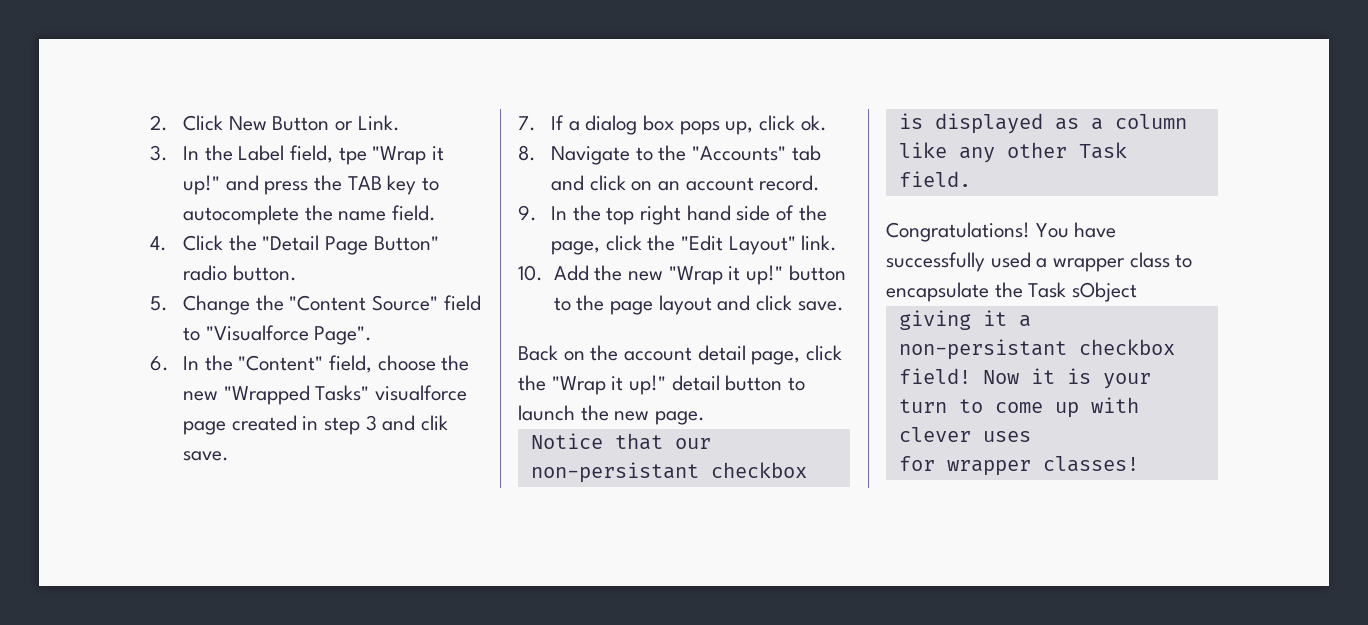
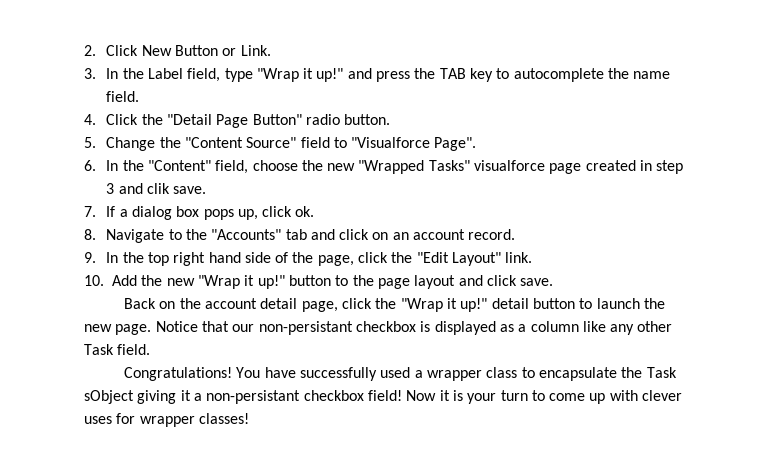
- 3. In the Label field, tpe "Wrap it up!" and press the TAB key to autocomplete the name field.
+ 3. In the Label field, type "Wrap it up!" and press the TAB key to autocomplete the name field.
- Back on the account detail page, click the "Wrap it up!" detail button to launch the new page.
- Notice that our non-persistant checkbox is displayed as a column like any other Task field.
+ Back on the account detail page, click the "Wrap it up!" detail button to launch the new page. Notice that our non-persistant checkbox is displayed as a column like any other Task field.
- You have successfully used a wrapper class to encapsulate the Task sObject
- giving it a non-persistant checkbox field!
+ You have successfully used a wrapper class to encapsulate the Task sObject giving it a non-persistant checkbox field!
- Now it is your turn to come up with clever uses
- for wrapper classes!
+ Now it is your turn to come up with clever uses for wrapper classes!

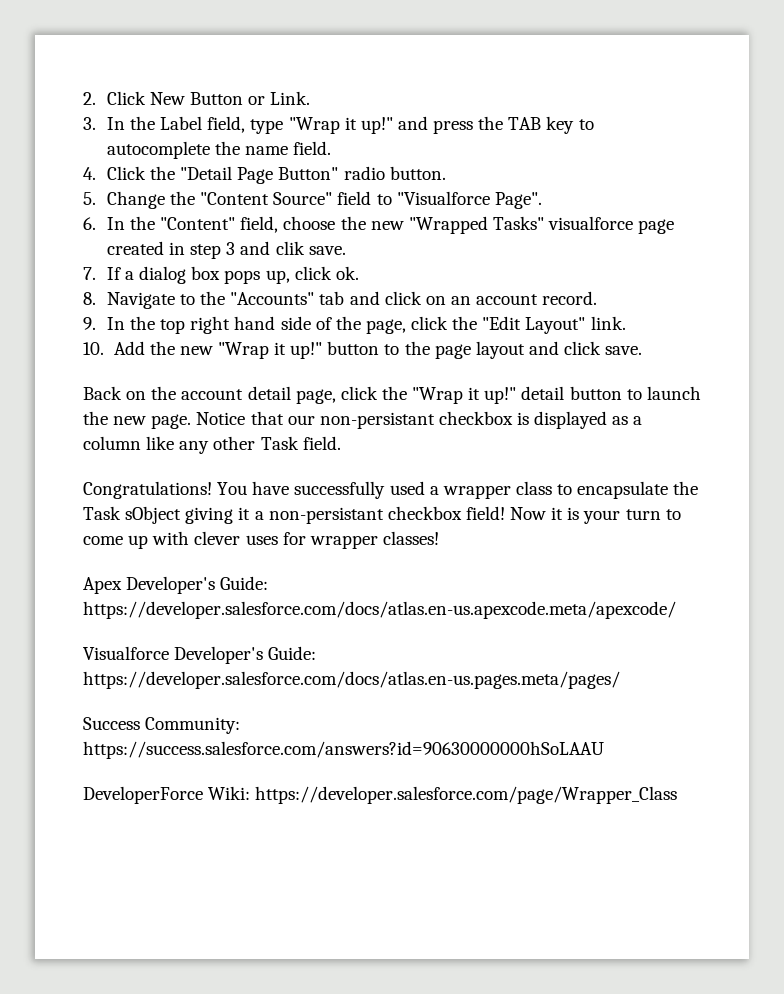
+ Apex Developer's Guide: https://developer.salesforce.com/docs/atlas.en-us.apexcode.meta/apexcode/
+ Visualforce Developer's Guide: https://developer.salesforce.com/docs/atlas.en-us.pages.meta/pages/
+ Success Community: https://success.salesforce.com/answers?id=90630000000hSoLAAU
+ DeveloperForce Wiki: https://developer.salesforce.com/page/Wrapper_Class

